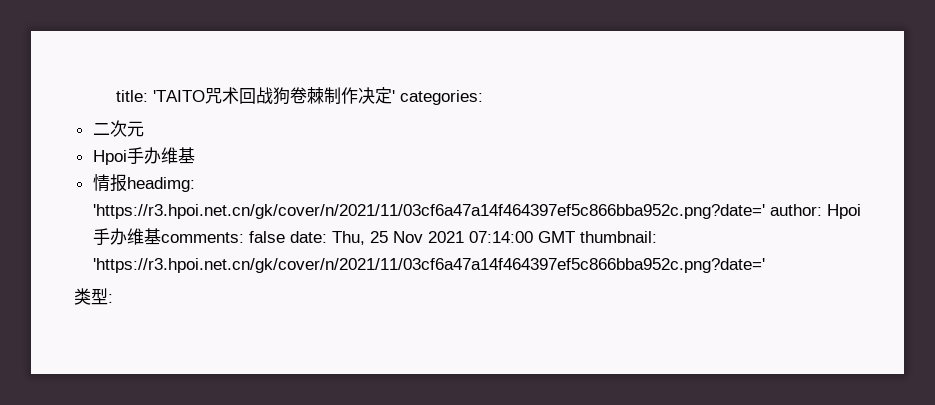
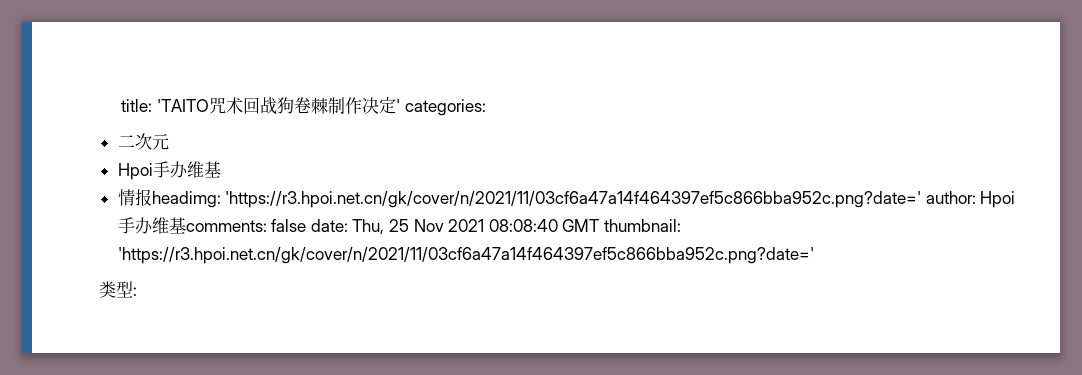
- 情报headimg: 'https://r3.hpoi.net.cn/gk/cover/n/2021/11/03cf6a47a14f464397ef5c866bba952c.png?date=' author: Hpoi手办维基comments: false date: Thu, 25 Nov 2021 07:14:00 GMT thumbnail: 'https://r3.hpoi.net.cn/gk/cover/n/2021/11/03cf6a47a14f464397ef5c866bba952c.png?date='
+ 情报headimg: 'https://r3.hpoi.net.cn/gk/cover/n/2021/11/03cf6a47a14f464397ef5c866bba952c.png?date=' author: Hpoi手办维基comments: false date: Thu, 25 Nov 2021 08:08:40 GMT thumbnail: 'https://r3.hpoi.net.cn/gk/cover/n/2021/11/03cf6a47a14f464397ef5c866bba952c.png?date='

